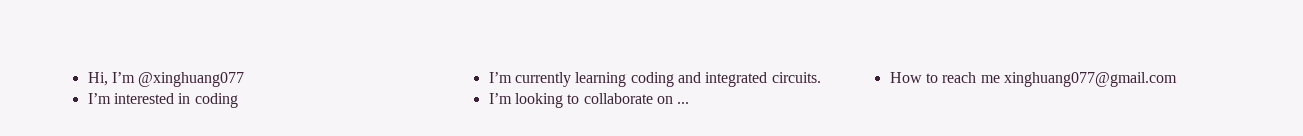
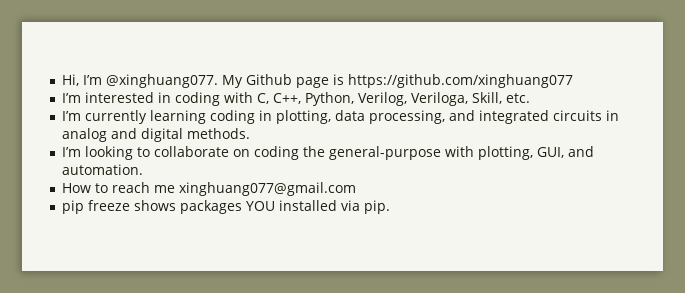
- Hi, I’m @xinghuang077
- I’m interested in coding
- I’m currently learning coding and integrated circuits.
+ Hi, I’m @xinghuang077. My Github page is https://github.com/xinghuang077
+ I’m interested in coding with C, C++, Python, Verilog, Veriloga, Skill, etc.
+ I’m currently learning coding in plotting, data processing, and integrated circuits in analog and digital methods.
- I’m looking to collaborate on ...
+ I’m looking to collaborate on coding the general-purpose with plotting, GUI, and automation.
+ pip freeze shows packages YOU installed via pip.

